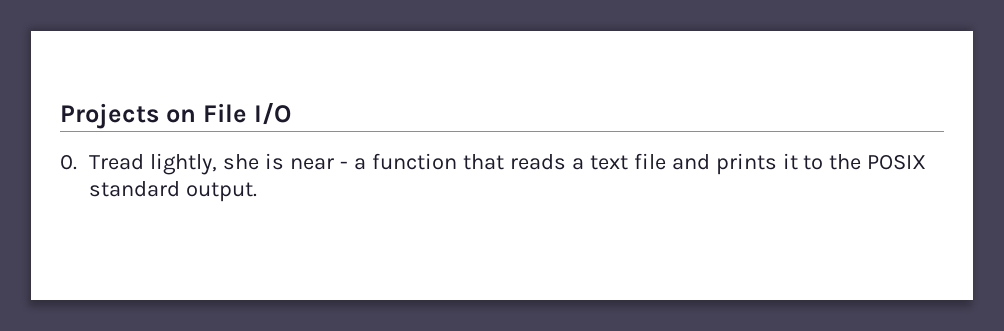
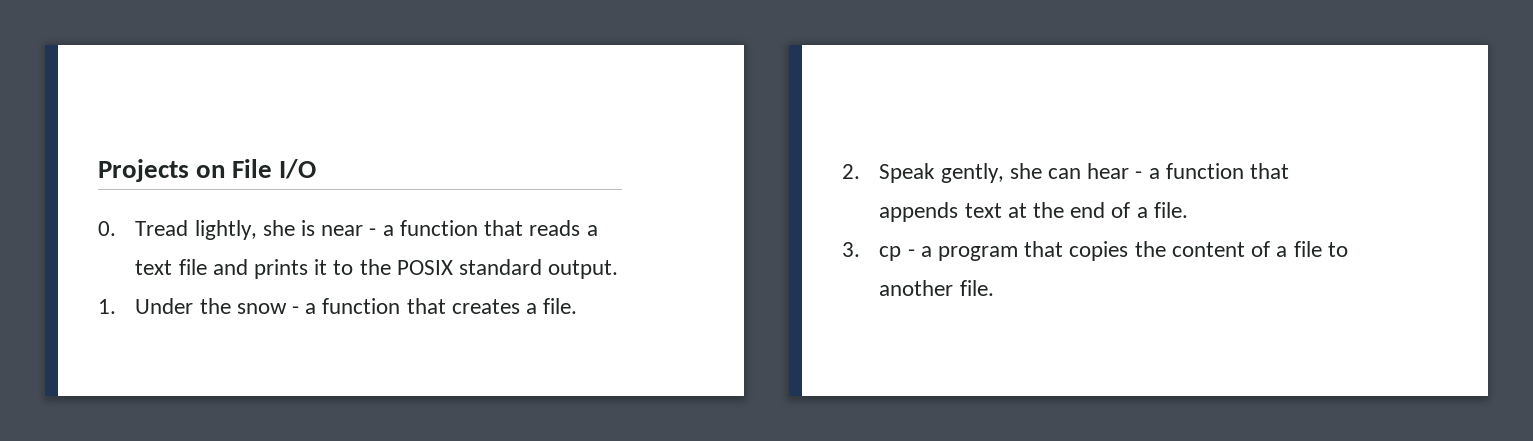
+ 1. Under the snow - a function that creates a file.
+ 2. Speak gently, she can hear - a function that appends text at the end of a file.
+ 3. cp - a program that copies the content of a file to another file.

